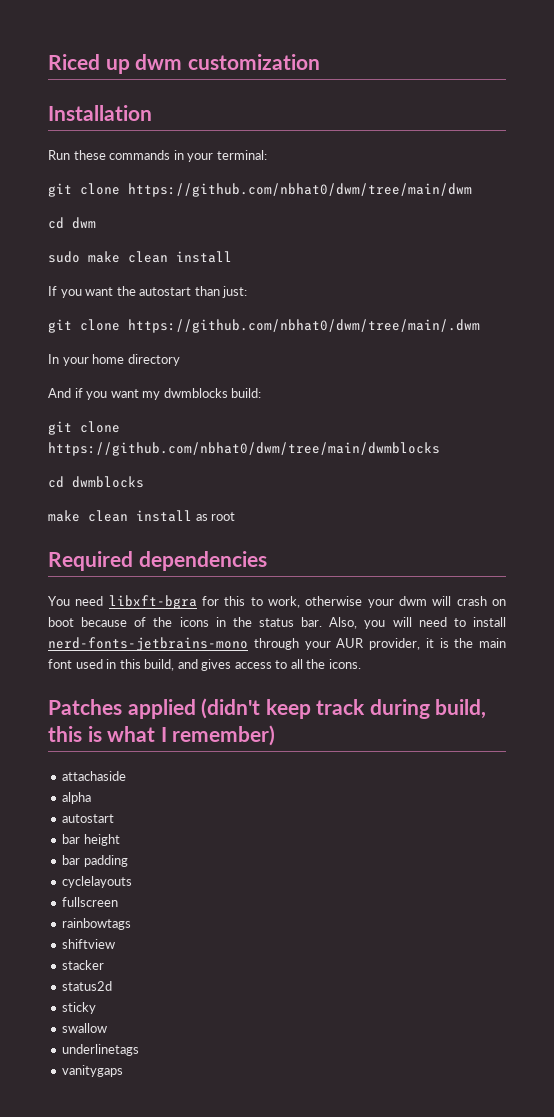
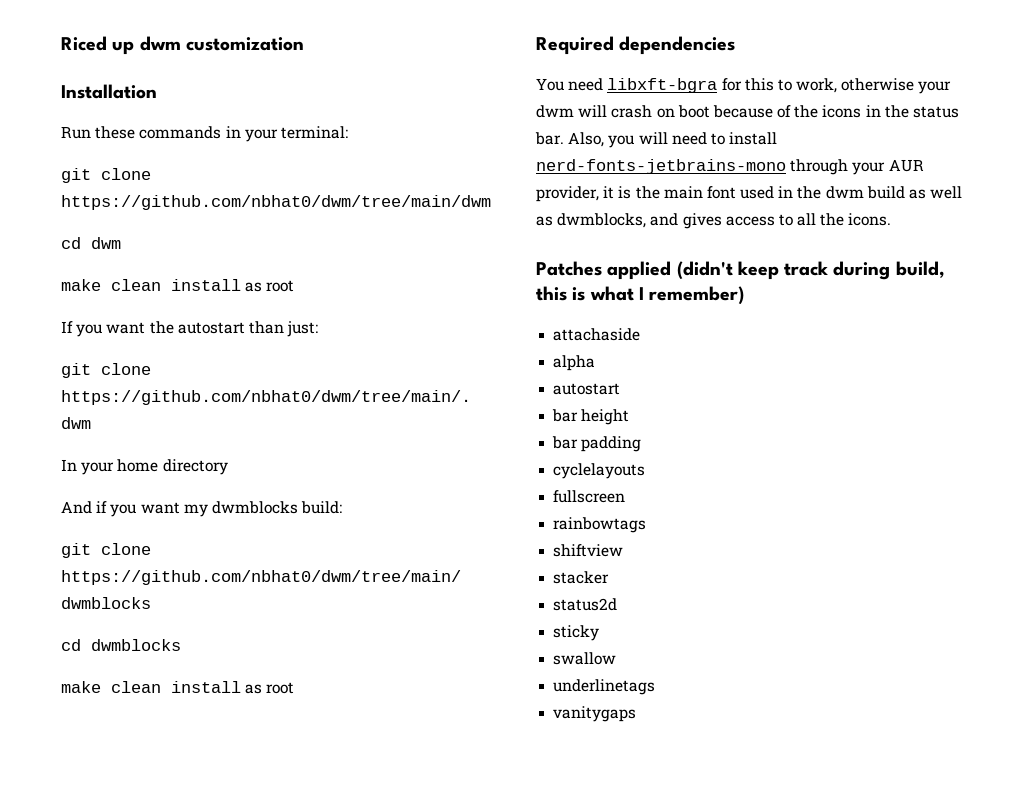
  cd dwm
- sudo make clean install
+ make clean install as root
- Also, you will need to install nerd-fonts-jetbrains-mono through your AUR provider, it is the main font used in this build, and gives access to all the icons.
+ Also, you will need to install nerd-fonts-jetbrains-mono through your AUR provider, it is the main font used in the dwm build as well as dwmblocks, and gives access to all the icons.

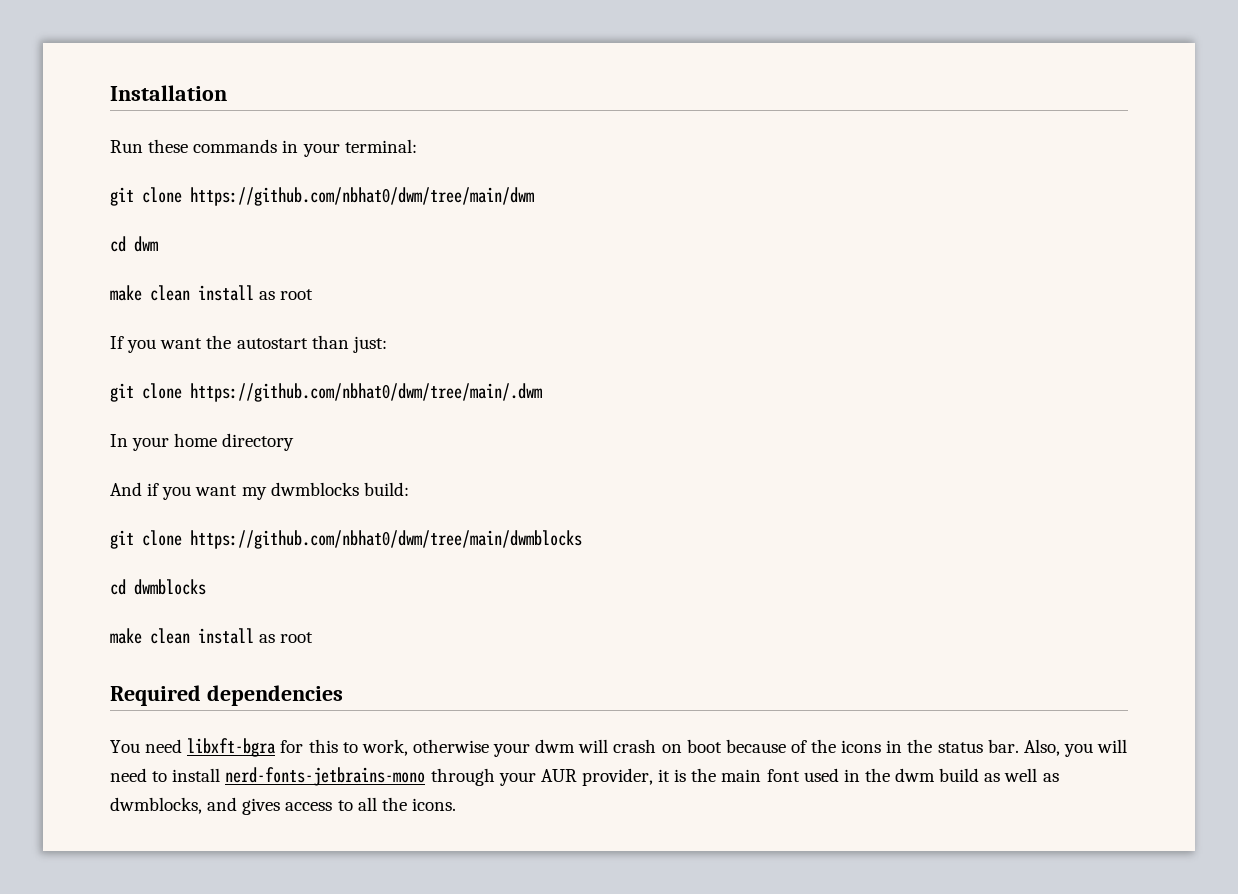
- Riced up dwm customization
- Patches applied (didn't keep track during build, this is what I remember)
- attachaside
- alpha
- autostart
- bar height
- bar padding
- cyclelayouts
- fullscreen
- rainbowtags
- shiftview
- stacker
- status2d
- sticky
- swallow
- underlinetags
- vanitygaps

